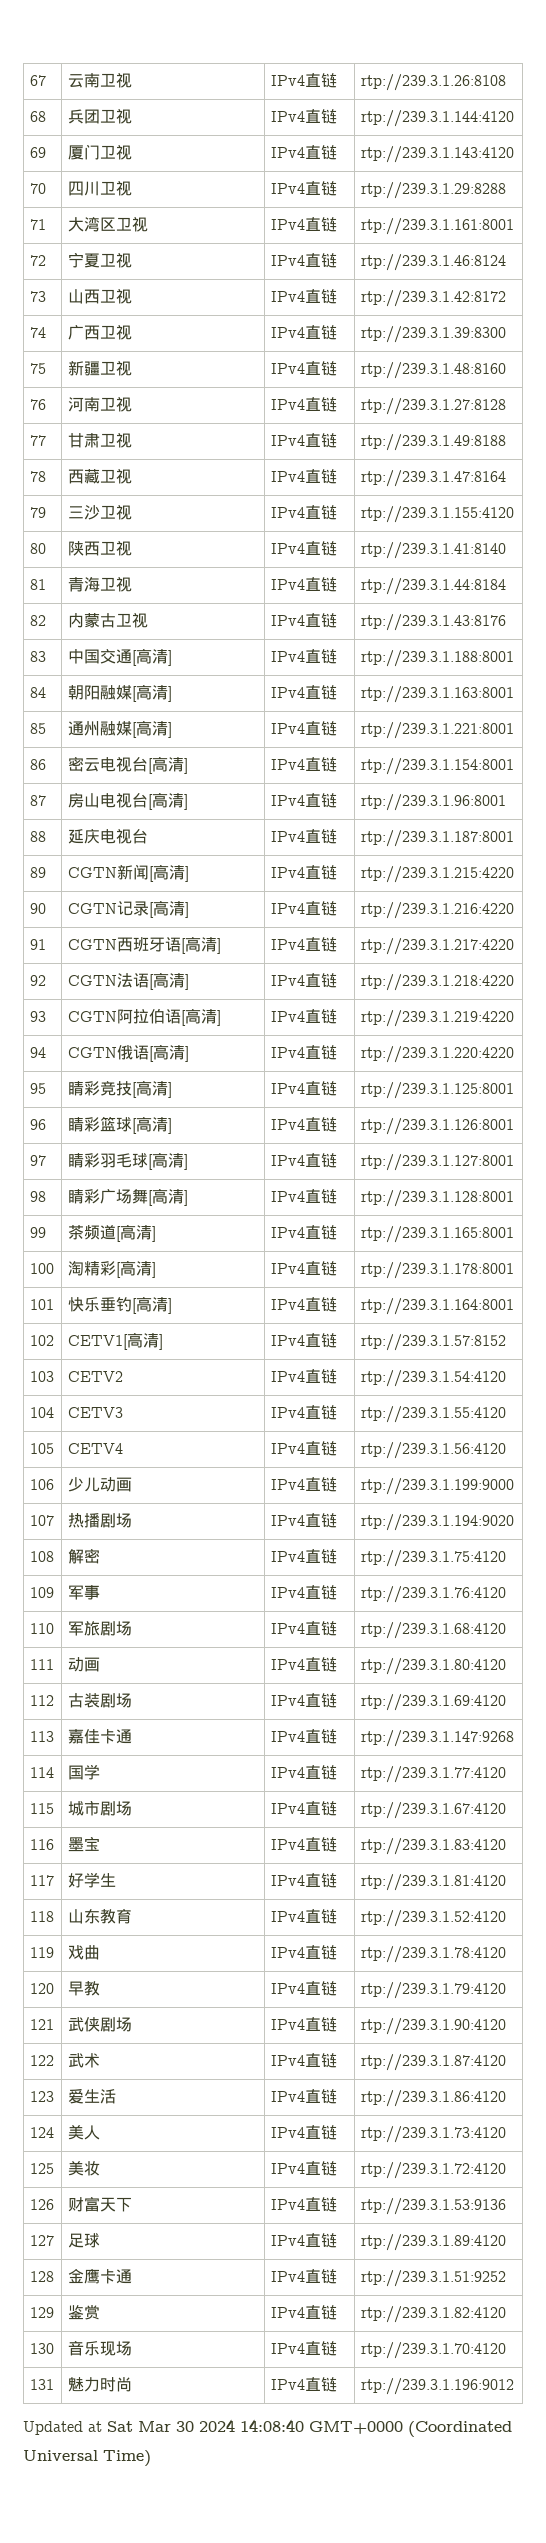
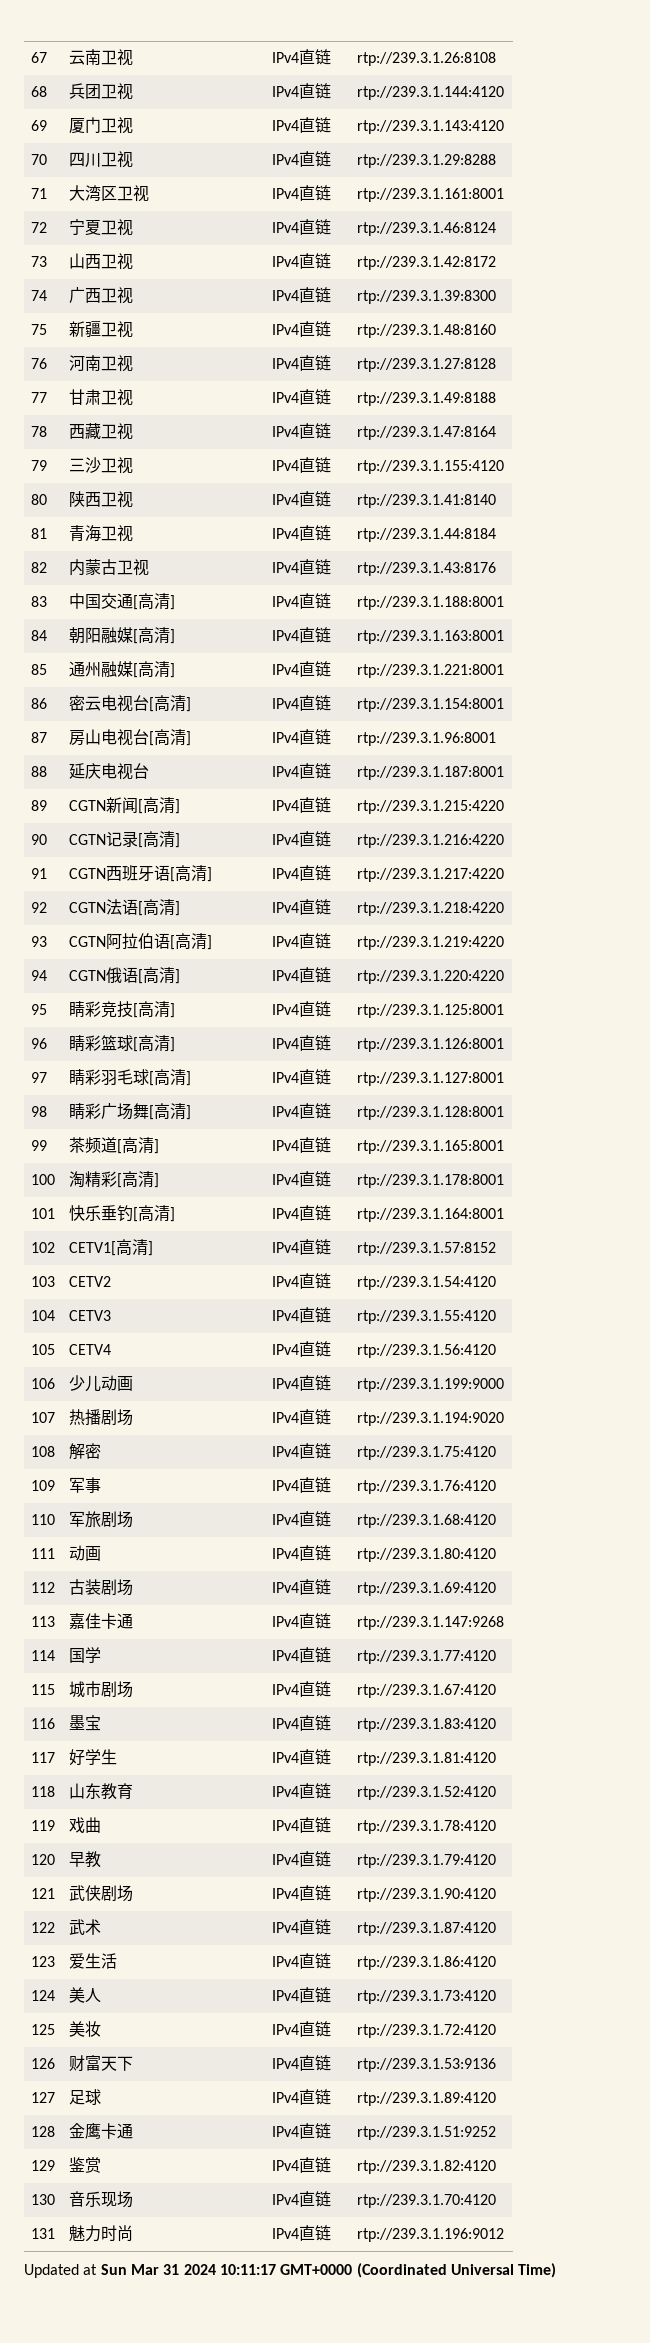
- Updated at Sat Mar 30 2024 14:08:40 GMT+0000 (Coordinated Universal Time)
+ Updated at Sun Mar 31 2024 10:11:17 GMT+0000 (Coordinated Universal Time)

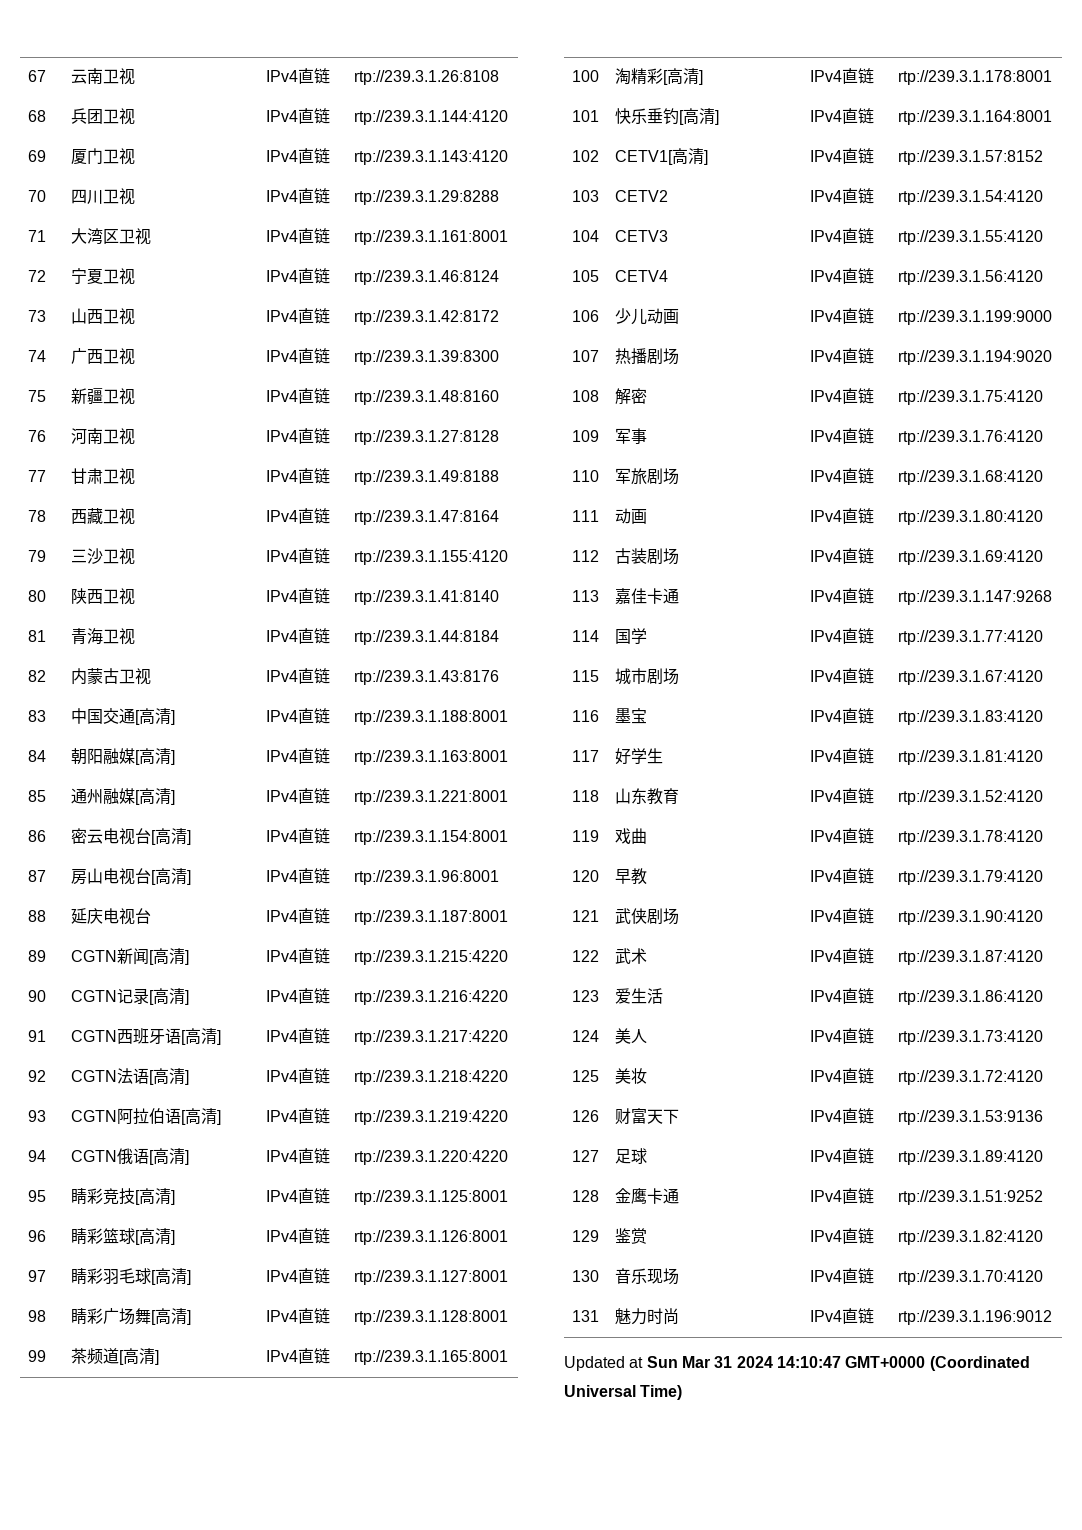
- Updated at Sun Mar 31 2024 10:11:17 GMT+0000 (Coordinated Universal Time)
+ Updated at Sun Mar 31 2024 14:10:47 GMT+0000 (Coordinated Universal Time)

